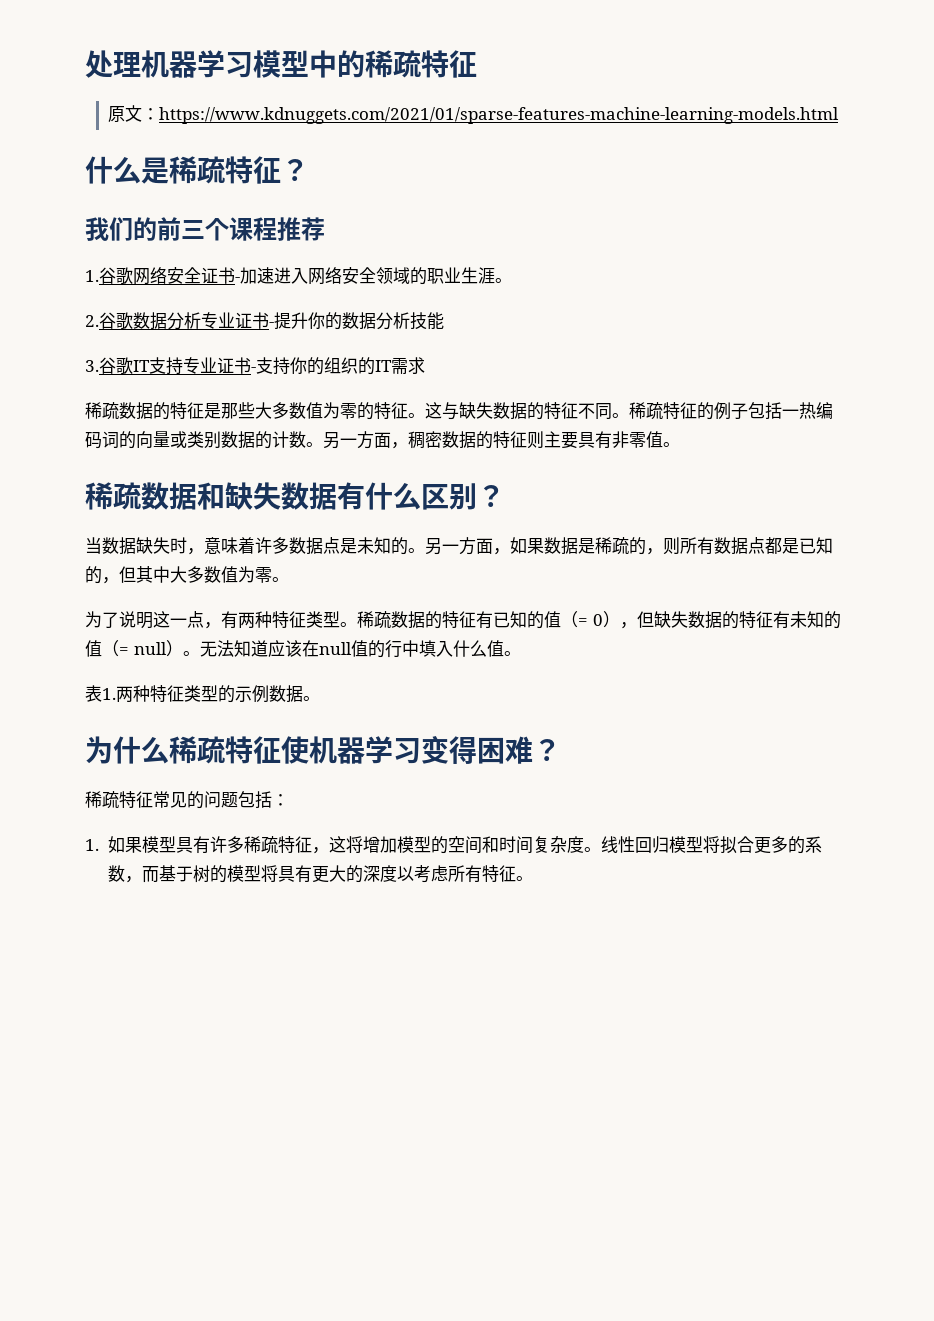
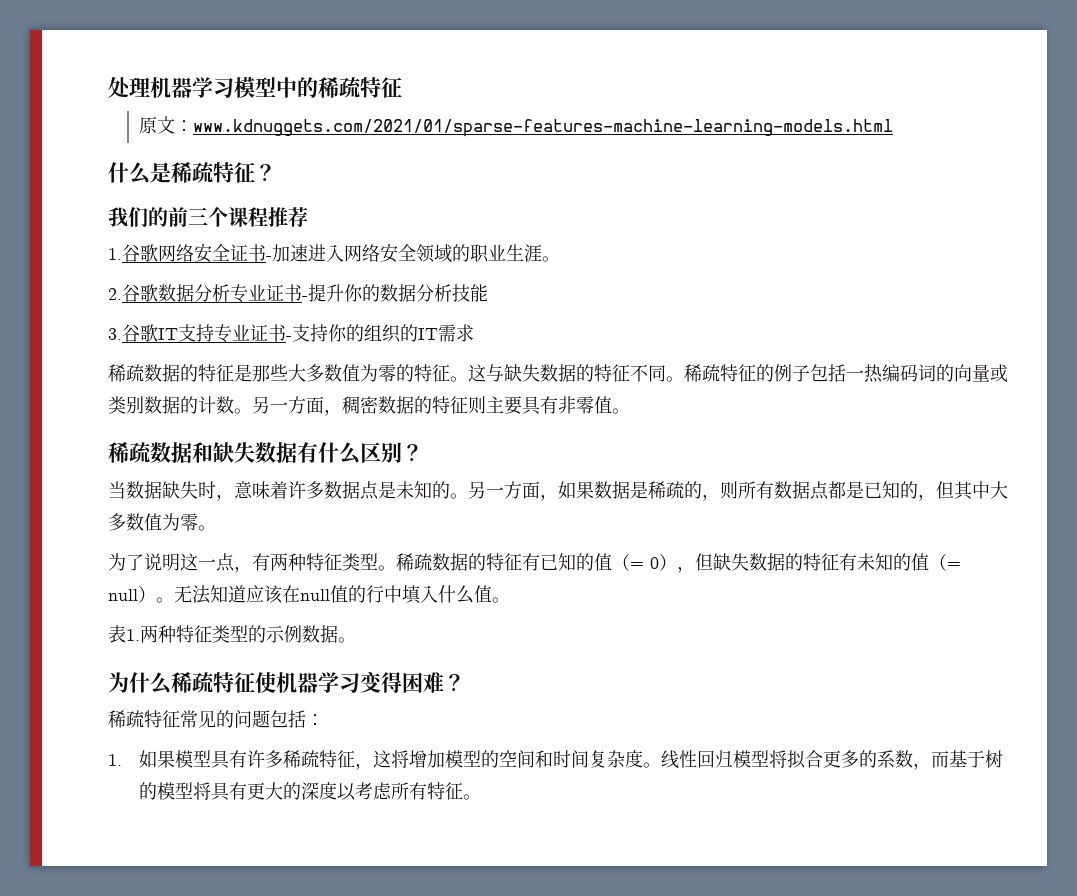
- 原文：https://www.kdnuggets.com/2021/01/sparse-features-machine-learning-models.html
+ 原文：www.kdnuggets.com/2021/01/sparse-features-machine-learning-models.html

